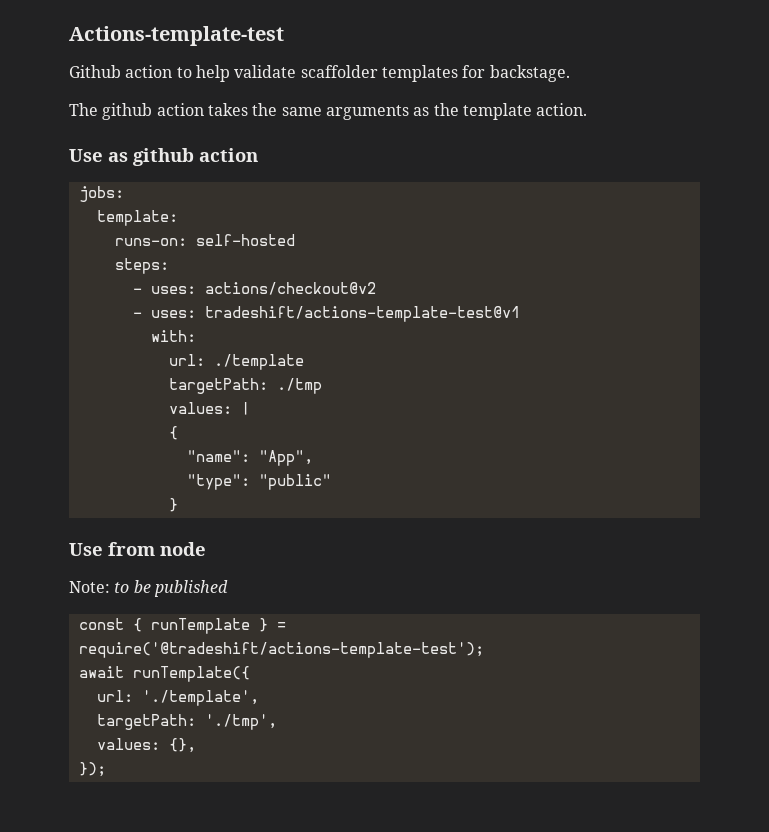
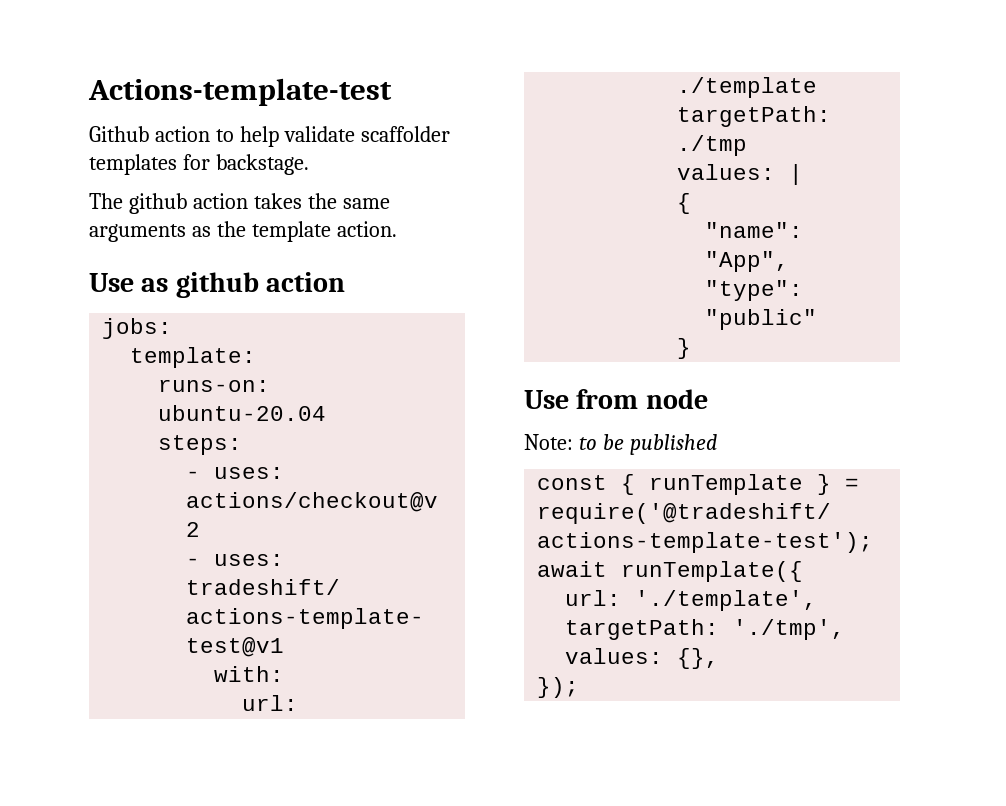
- runs-on: self-hosted
+ runs-on: ubuntu-20.04

